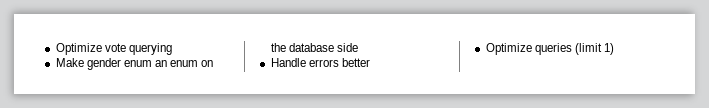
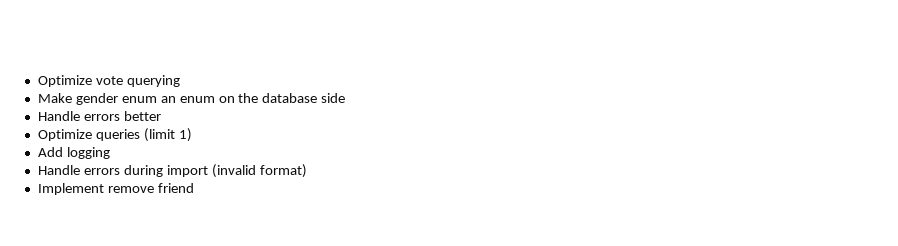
+ Add logging
+ Handle errors during import (invalid format)
+ Implement remove friend

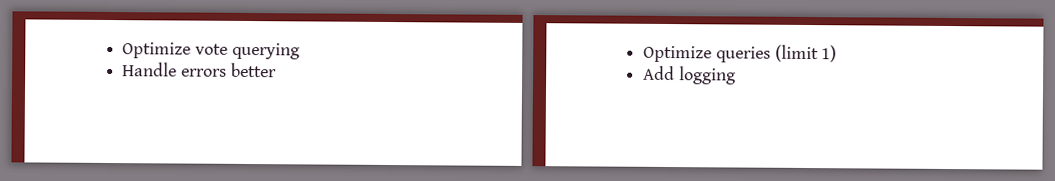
- Make gender enum an enum on the database side
- Handle errors during import (invalid format)
- Implement remove friend

